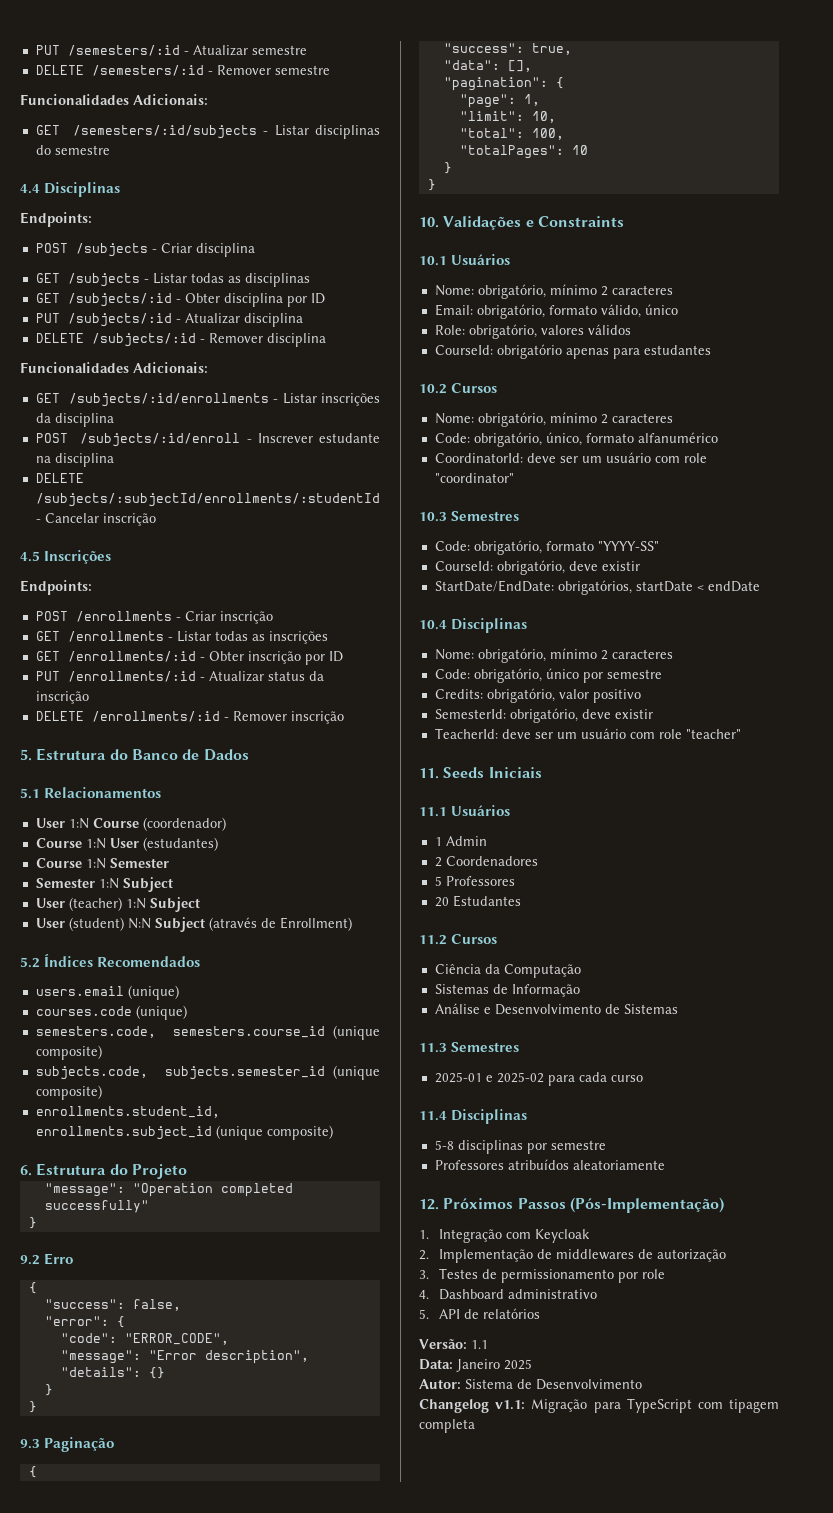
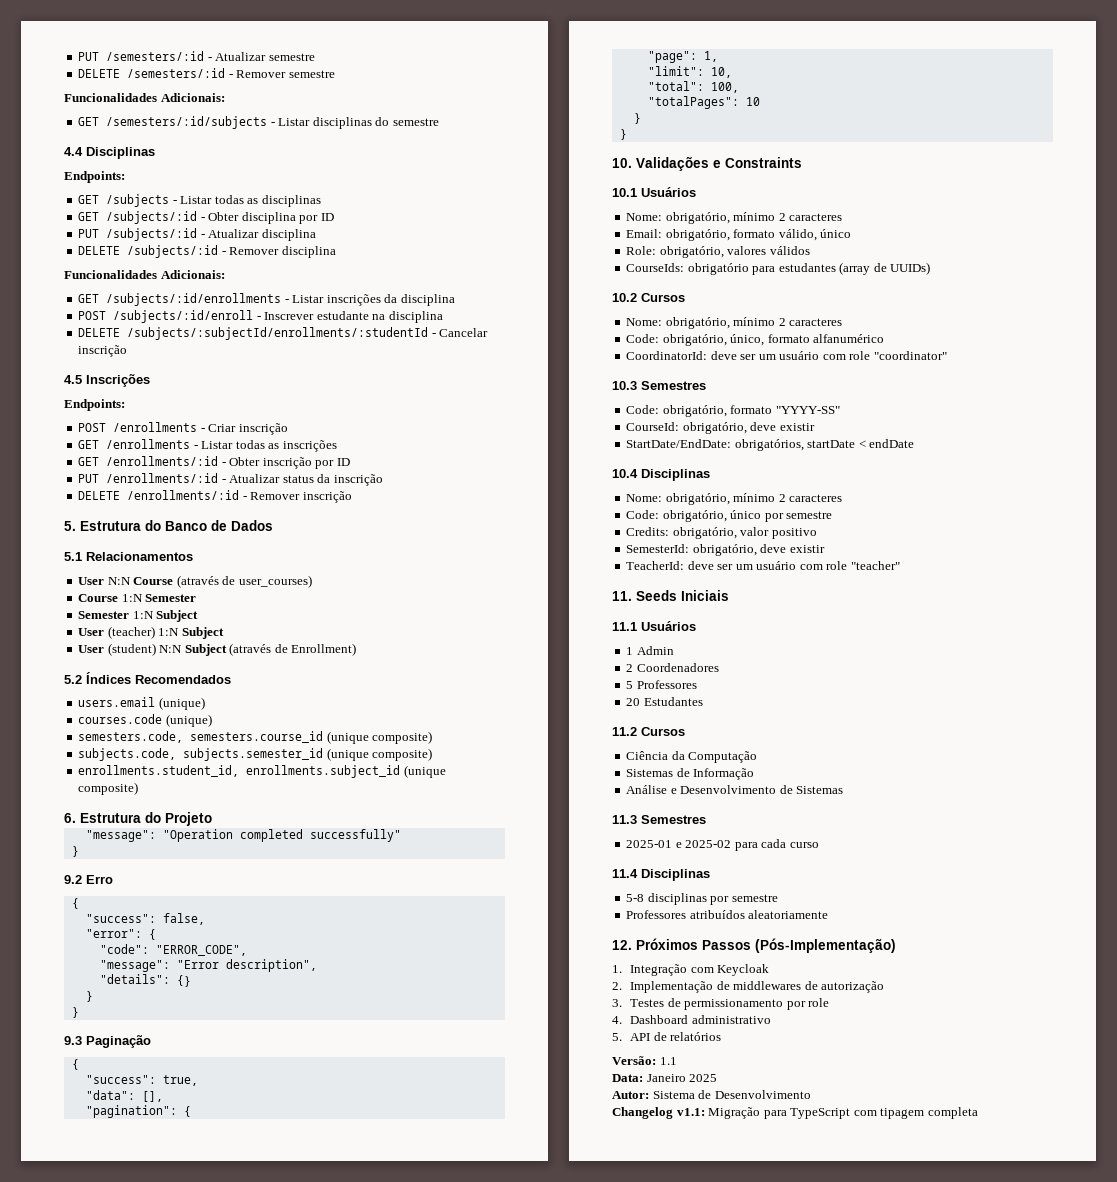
- POST /subjects - Criar disciplina
- User 1:N Course (coordenador)
- Course 1:N User (estudantes)
+ User N:N Course (através de user_courses)
- CourseId: obrigatório apenas para estudantes
+ CourseIds: obrigatório para estudantes (array de UUIDs)

